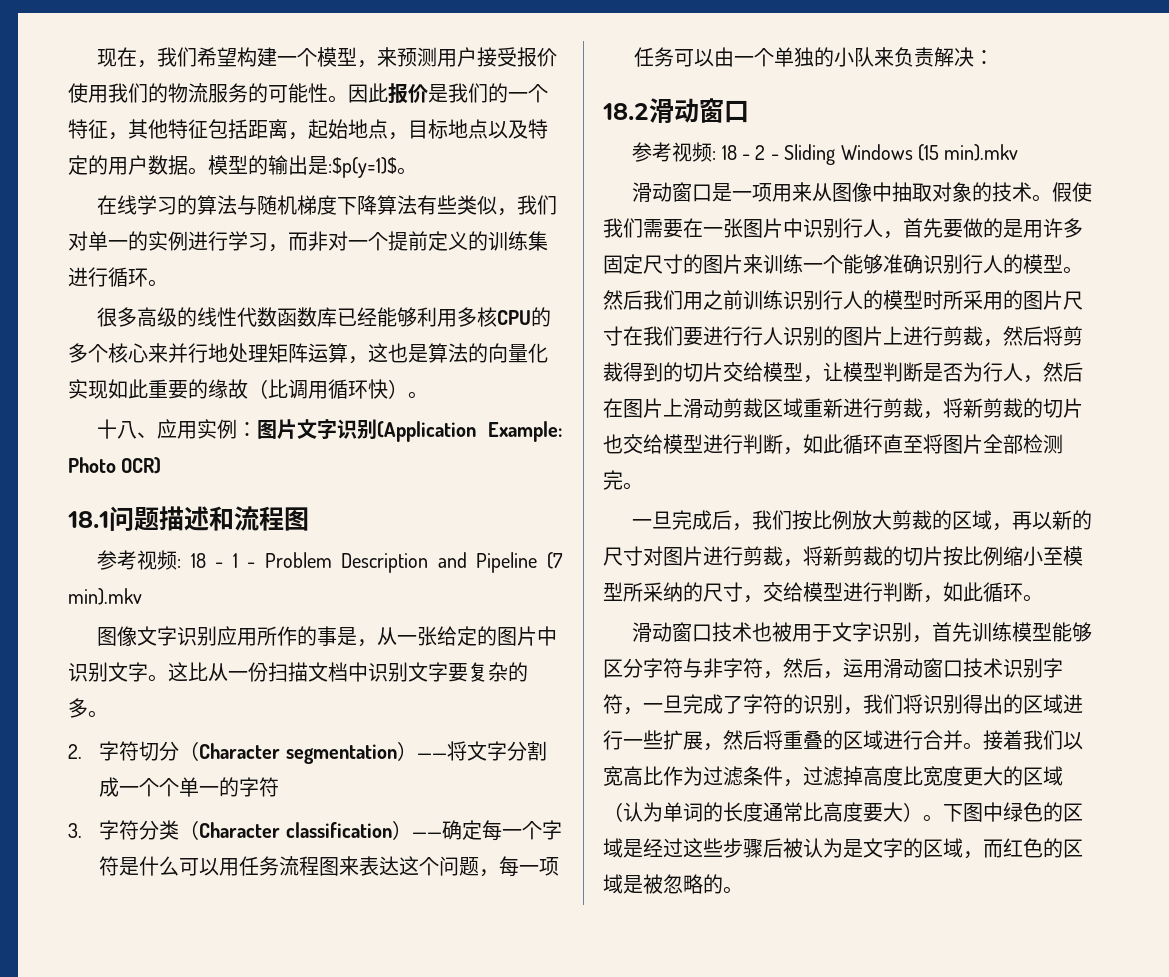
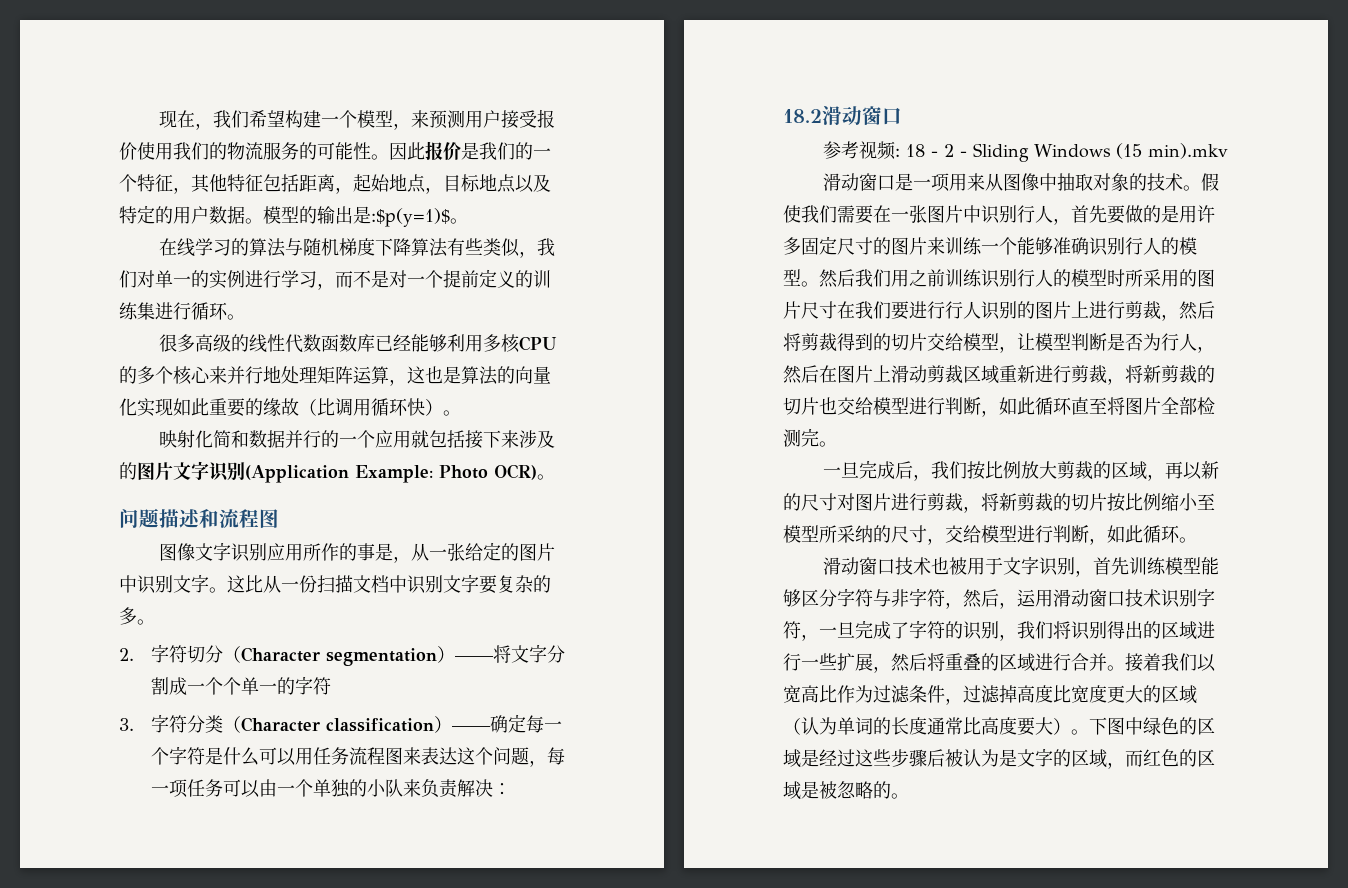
- 在线学习的算法与随机梯度下降算法有些类似，我们对单一的实例进行学习，而非对一个提前定义的训练集进行循环。
+ 在线学习的算法与随机梯度下降算法有些类似，我们对单一的实例进行学习，而不是对一个提前定义的训练集进行循环。
- 十八、应用实例：图片文字识别(Application Example: Photo OCR)
- 18.1问题描述和流程图
+ 映射化简和数据并行的一个应用就包括接下来涉及的图片文字识别(Application Example: Photo OCR)。
+ 问题描述和流程图
- 参考视频: 18 - 1 - Problem Description and Pipeline (7 min).mkv

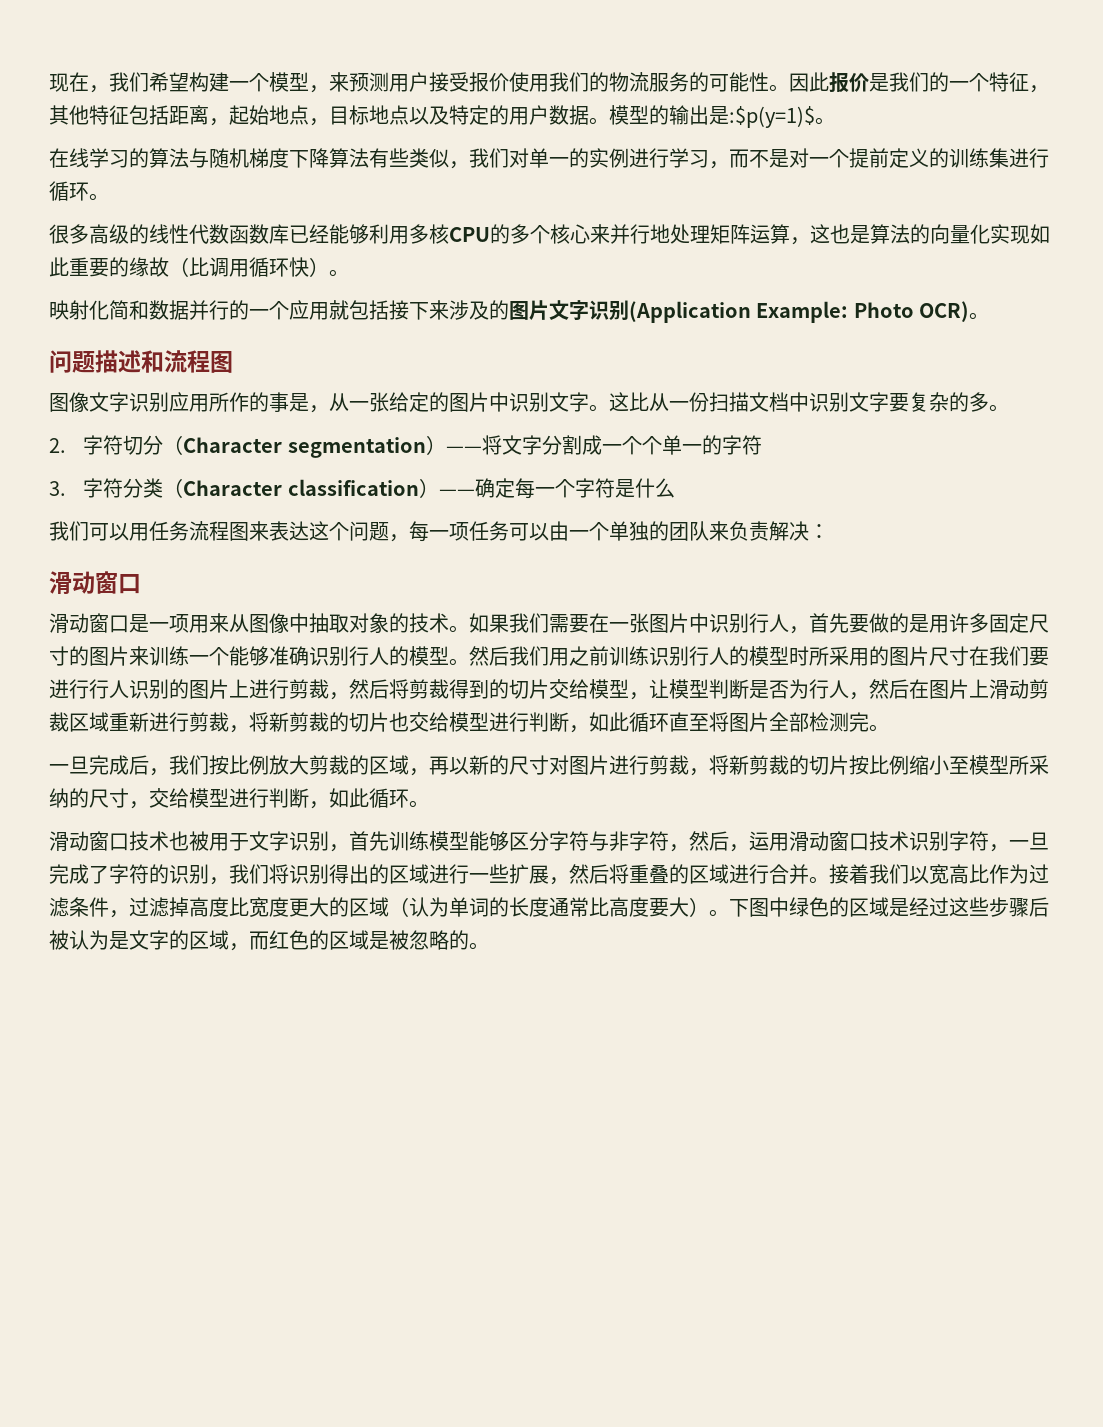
- 3.字符分类（Character classification）——确定每一个字符是什么可以用任务流程图来表达这个问题，每一项任务可以由一个单独的小队来负责解决：
- 18.2滑动窗口
- 参考视频: 18 - 2 - Sliding Windows (15 min).mkv
+ 3.字符分类（Character classification）——确定每一个字符是什么
+ 我们可以用任务流程图来表达这个问题，每一项任务可以由一个单独的团队来负责解决：
+ 滑动窗口
- 假使我们需要在一张图片中识别行人，首先要做的是用许多固定尺寸的图片来训练一个能够准确识别行人的模型。
+ 如果我们需要在一张图片中识别行人，首先要做的是用许多固定尺寸的图片来训练一个能够准确识别行人的模型。

